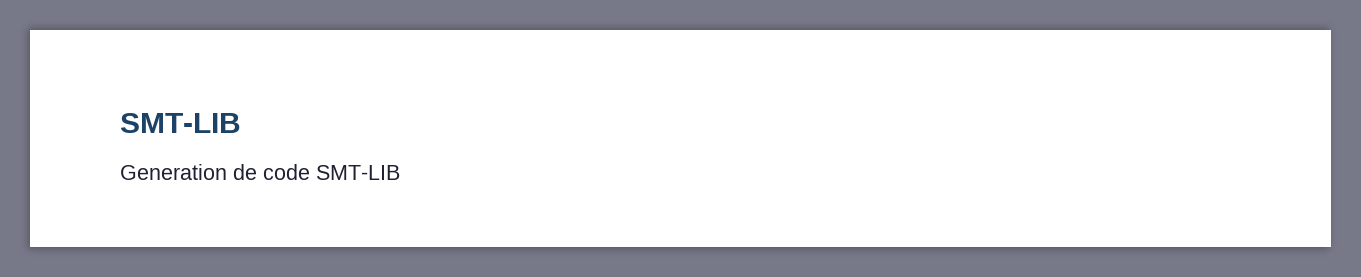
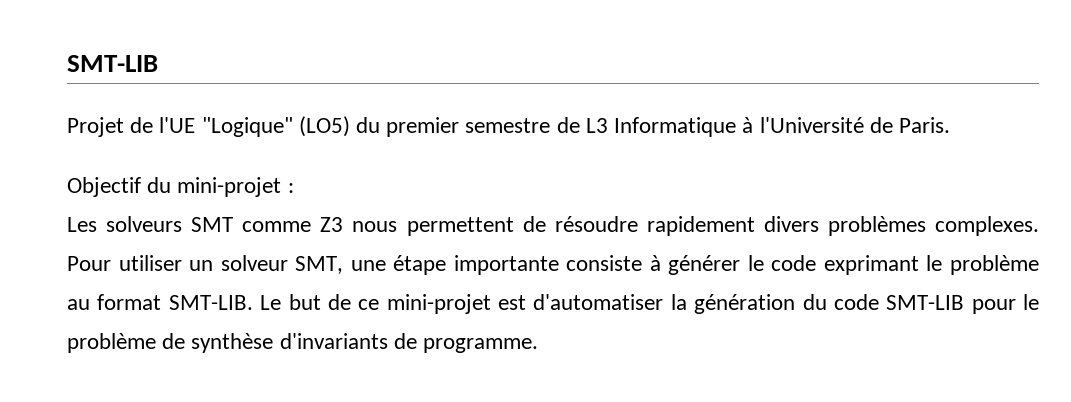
- Generation de code SMT-LIB
+ Projet de l'UE "Logique" (LO5) du premier semestre de L3 Informatique à l'Université de Paris.
+ Objectif du mini-projet :
+ Les solveurs SMT comme Z3 nous permettent de résoudre rapidement divers problèmes complexes. Pour utiliser un solveur SMT, une étape importante consiste à générer le code exprimant le problème au format SMT-LIB. Le but de ce mini-projet est d'automatiser la génération du code SMT-LIB pour le problème de synthèse d'invariants de programme.

